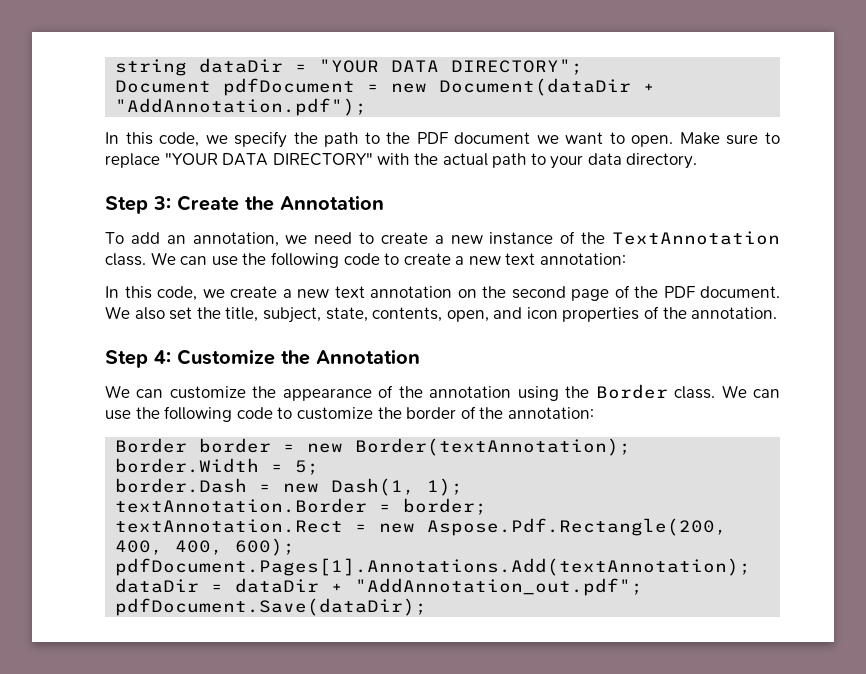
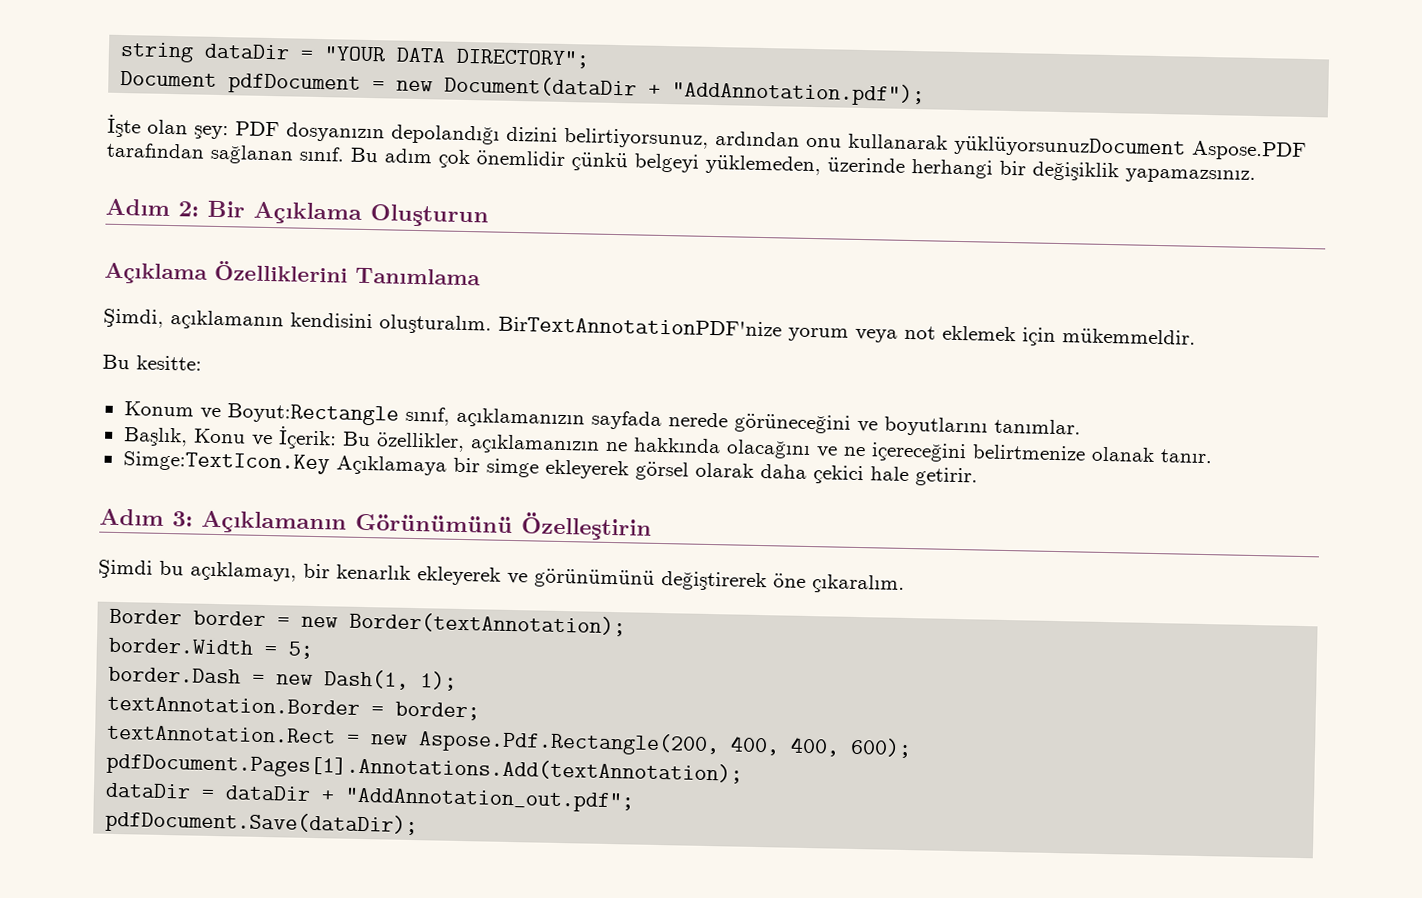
- In this code, we specify the path to the PDF document we want to open. Make sure to replace "YOUR DATA DIRECTORY" with the actual path to your data directory.
- Step 3: Create the Annotation
- To add an annotation, we need to create a new instance of the TextAnnotation class. We can use the following code to create a new text annotation:
- In this code, we create a new text annotation on the second page of the PDF document. We also set the title, subject, state, contents, open, and icon properties of the annotation.
- Step 4: Customize the Annotation
- We can customize the appearance of the annotation using the Border class. We can use the following code to customize the border of the annotation:
+ İşte olan şey: PDF dosyanızın depolandığı dizini belirtiyorsunuz, ardından onu kullanarak yüklüyorsunuzDocument Aspose.PDF tarafından sağlanan sınıf. Bu adım çok önemlidir çünkü belgeyi yüklemeden, üzerinde herhangi bir değişiklik yapamazsınız.
+ Adım 2: Bir Açıklama Oluşturun
+ Açıklama Özelliklerini Tanımlama
+ Şimdi, açıklamanın kendisini oluşturalım. BirTextAnnotationPDF'nize yorum veya not eklemek için mükemmeldir.
+ Bu kesitte:
+ Konum ve Boyut:Rectangle sınıf, açıklamanızın sayfada nerede görüneceğini ve boyutlarını tanımlar.
+ Başlık, Konu ve İçerik: Bu özellikler, açıklamanızın ne hakkında olacağını ve ne içereceğini belirtmenize olanak tanır.
+ Simge:TextIcon.Key Açıklamaya bir simge ekleyerek görsel olarak daha çekici hale getirir.
+ Adım 3: Açıklamanın Görünümünü Özelleştirin
+ Şimdi bu açıklamayı, bir kenarlık ekleyerek ve görünümünü değiştirerek öne çıkaralım.

